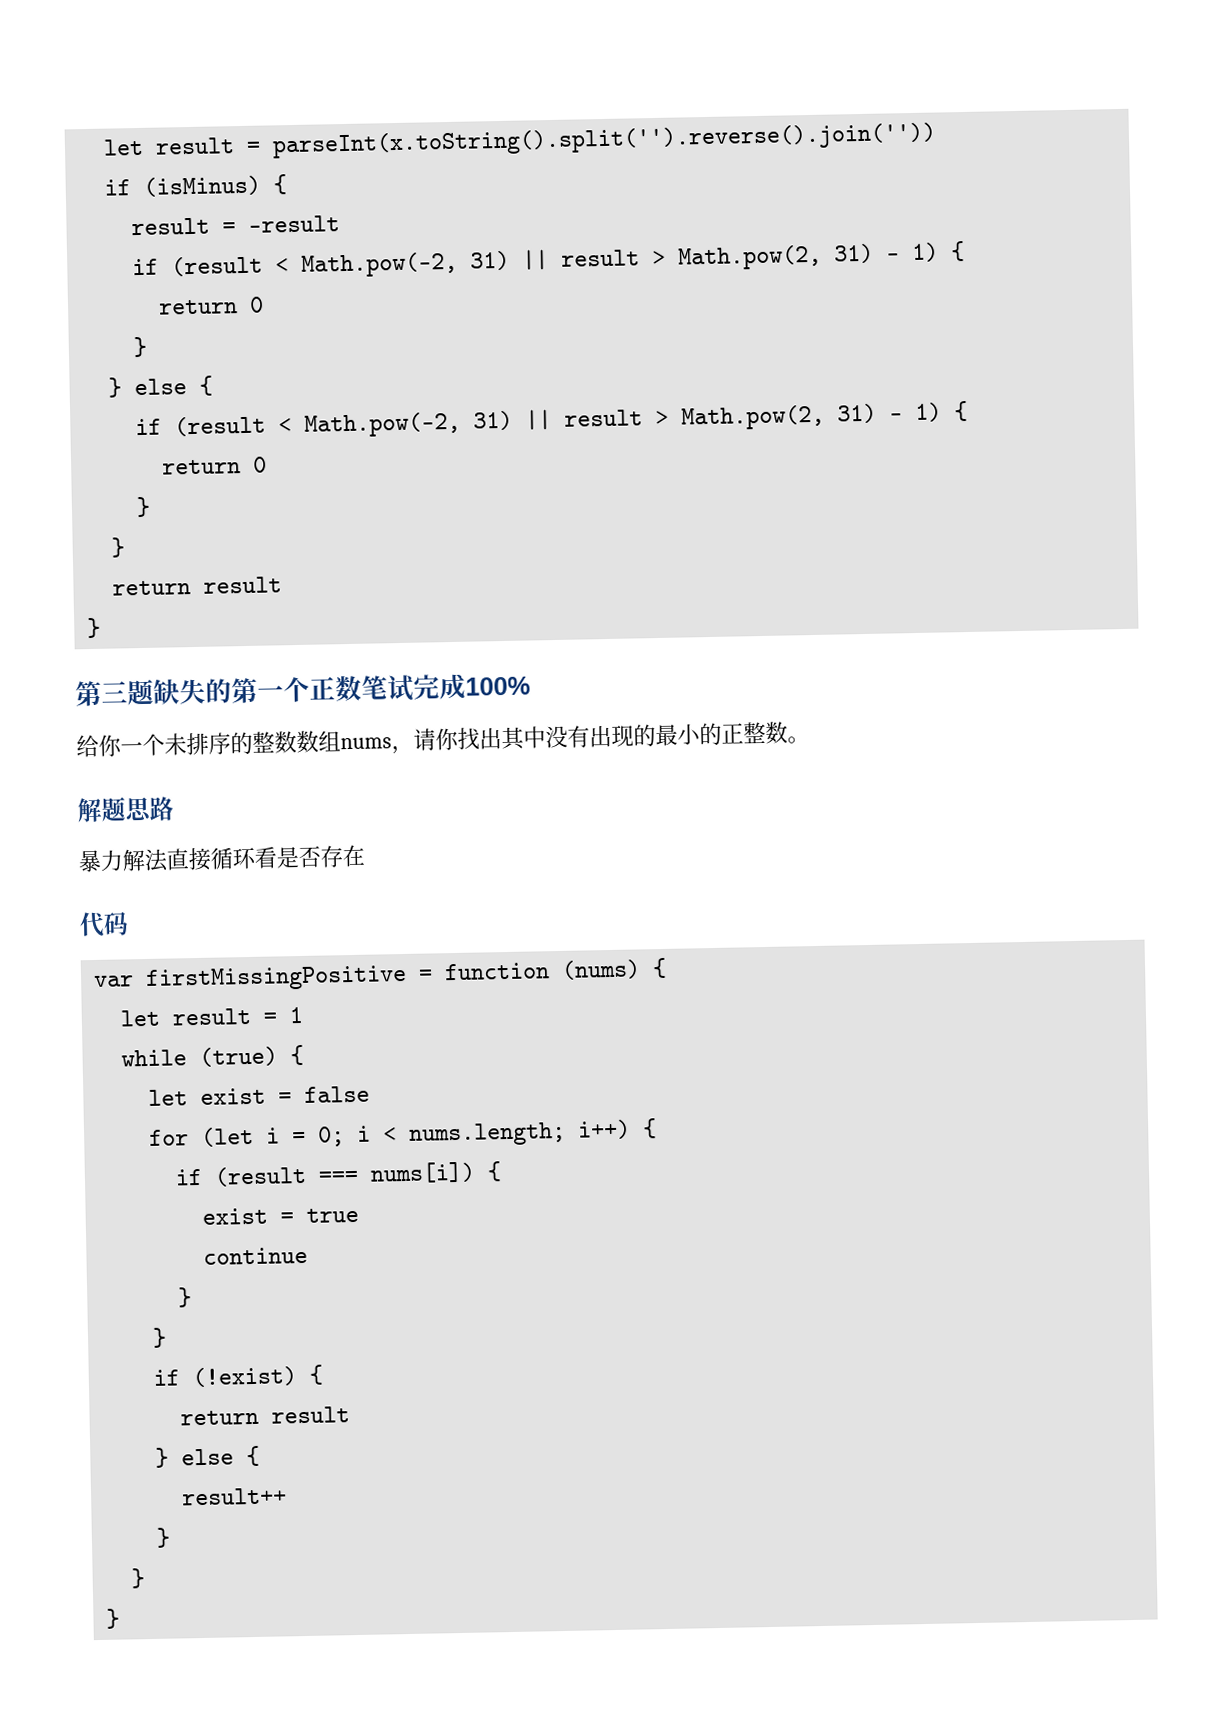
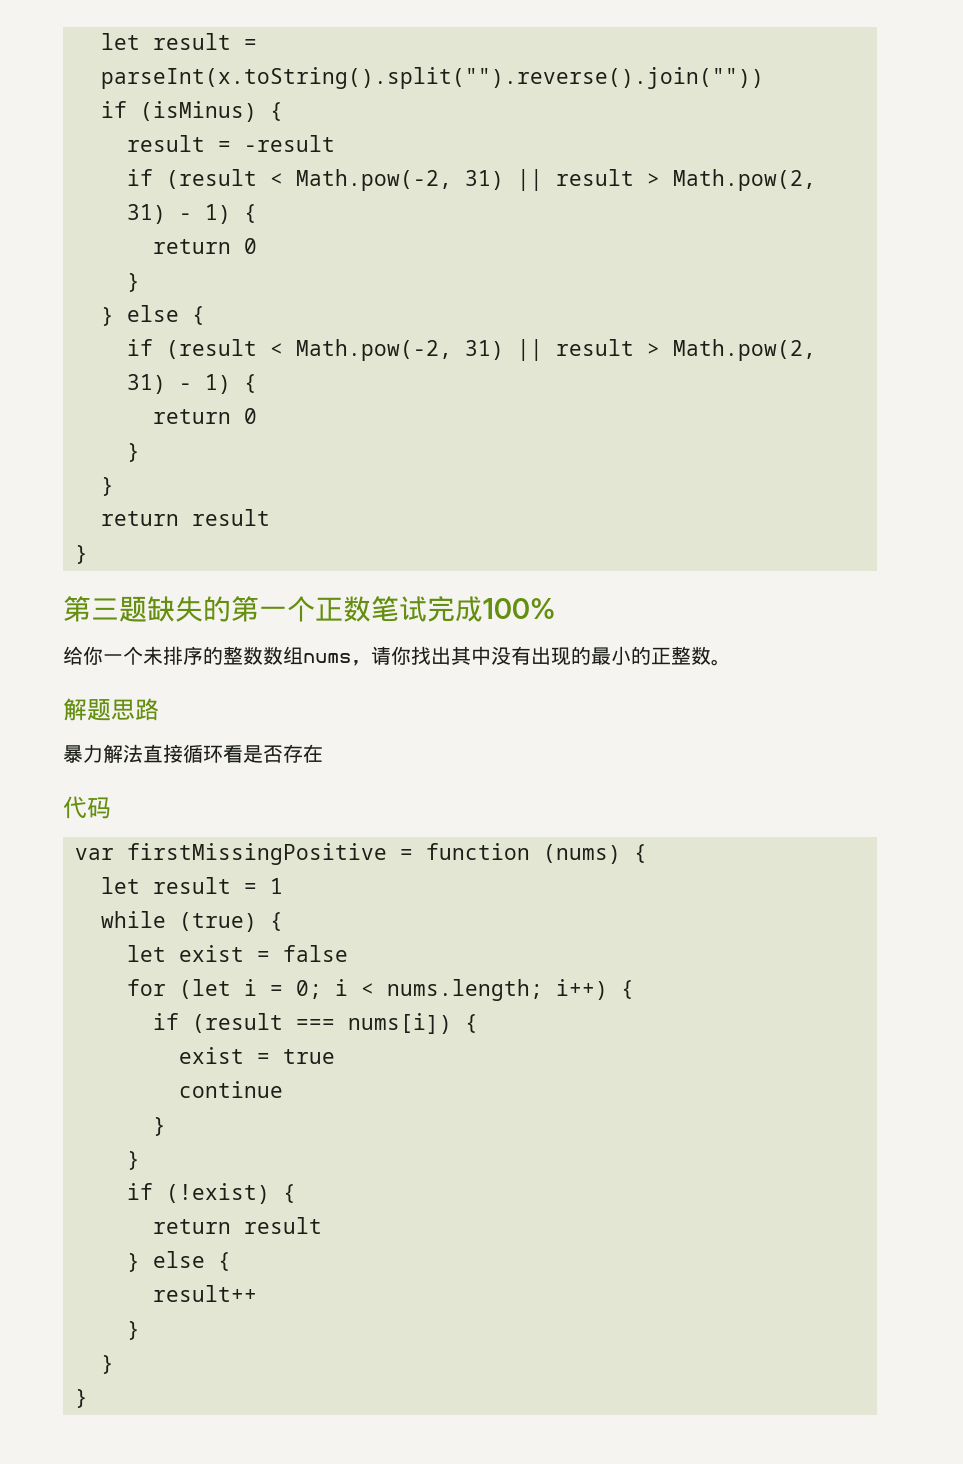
- let result = parseInt(x.toString().split('').reverse().join(''))
+ let result = parseInt(x.toString().split("").reverse().join(""))

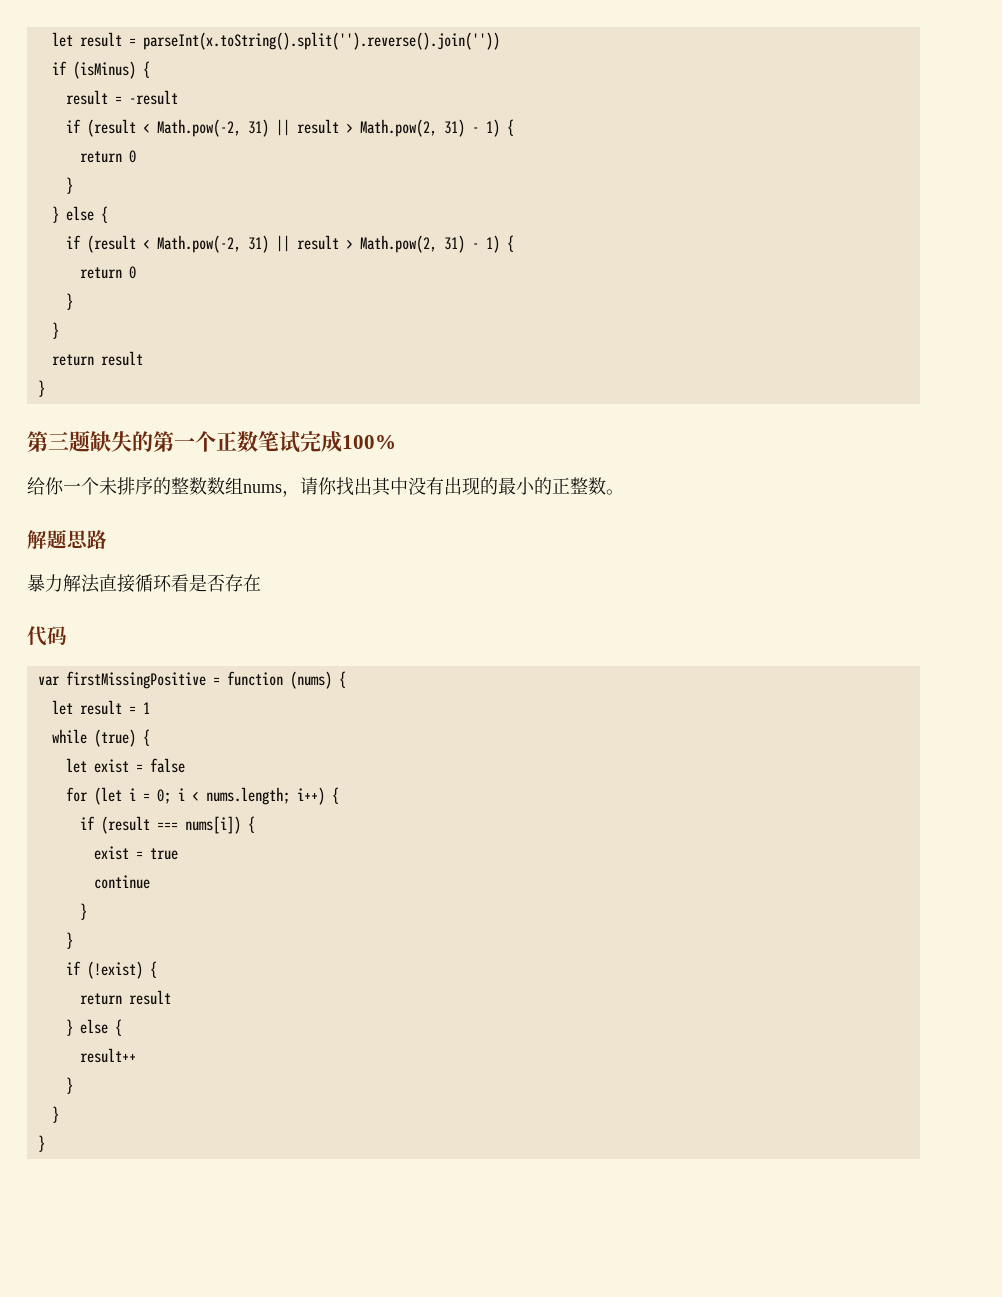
- let result = parseInt(x.toString().split("").reverse().join(""))
+ let result = parseInt(x.toString().split('').reverse().join(''))

